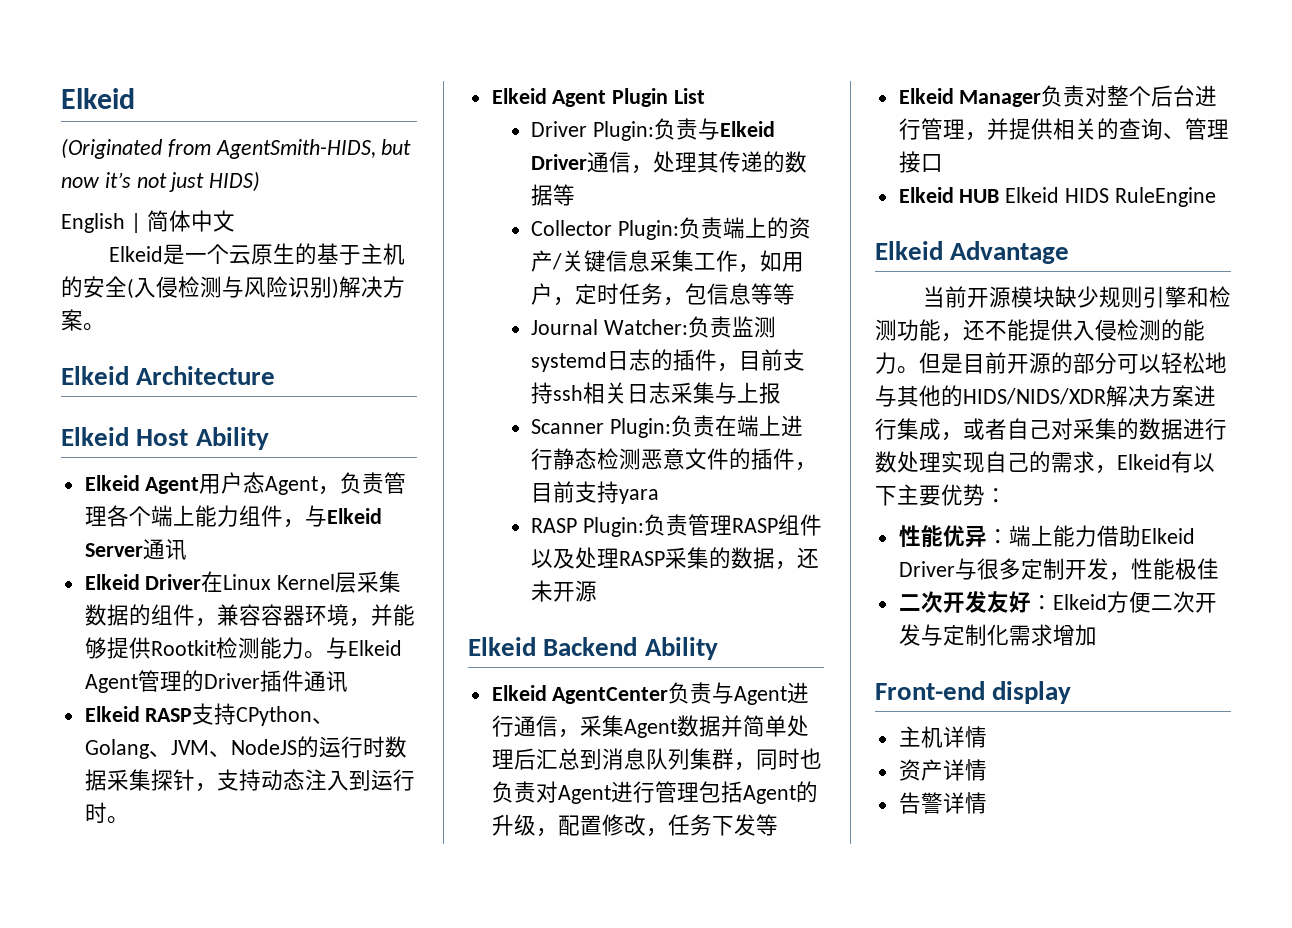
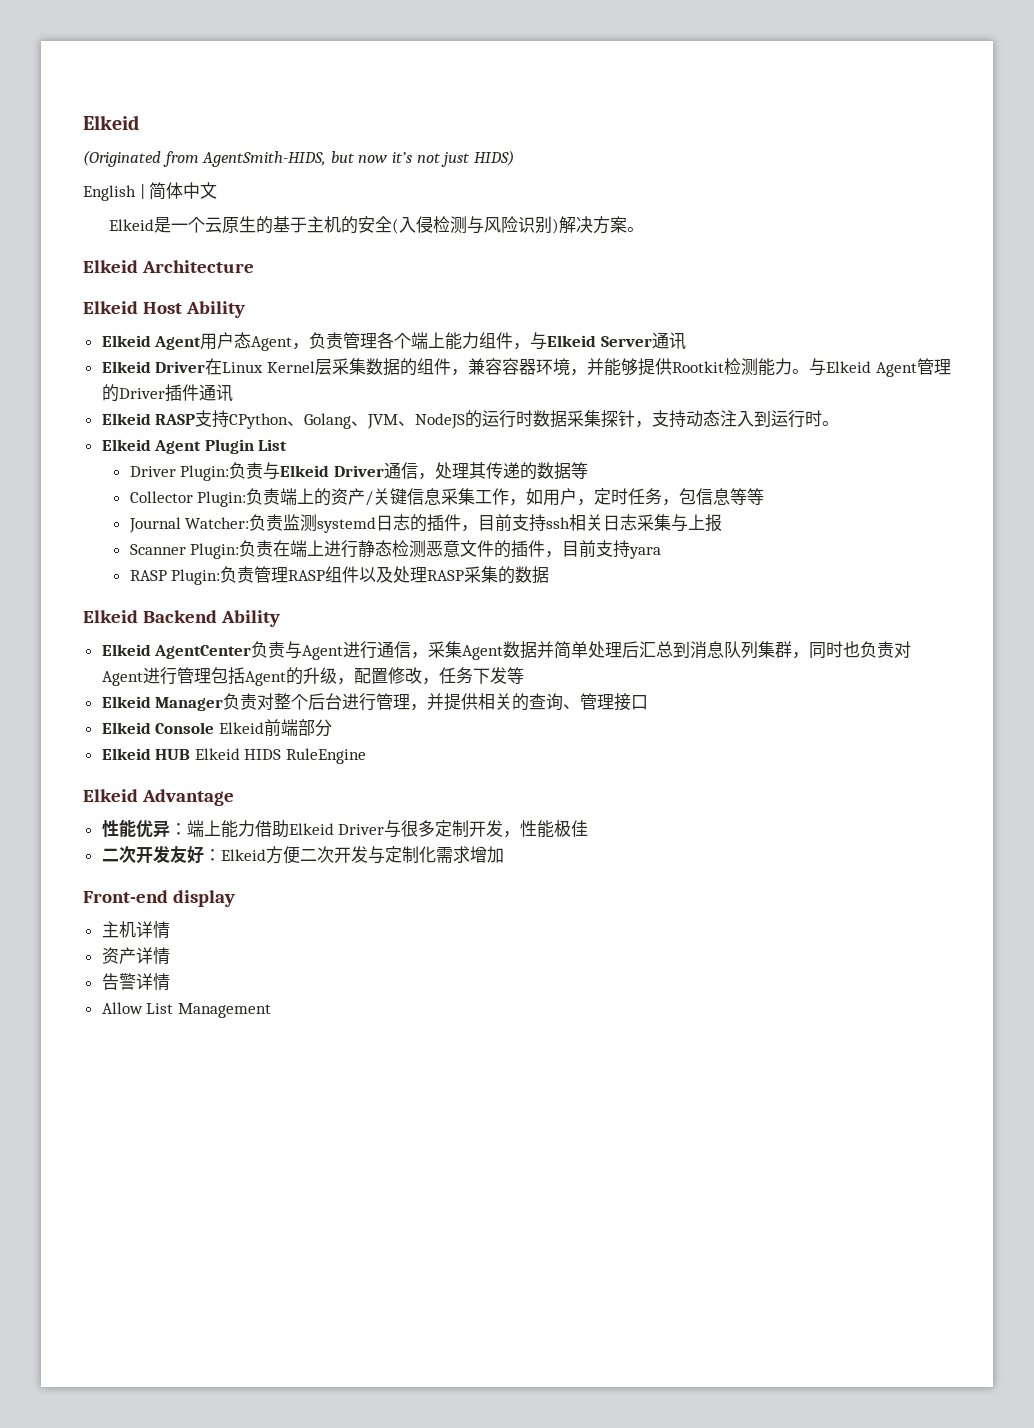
- RASP Plugin:负责管理RASP组件以及处理RASP采集的数据，还未开源
+ RASP Plugin:负责管理RASP组件以及处理RASP采集的数据
+ Elkeid Console Elkeid前端部分
- 当前开源模块缺少规则引擎和检测功能，还不能提供入侵检测的能力。但是目前开源的部分可以轻松地与其他的HIDS/NIDS/XDR解决方案进行集成，或者自己对采集的数据进行数处理实现自己的需求，Elkeid有以下主要优势：
+ Allow List Management

